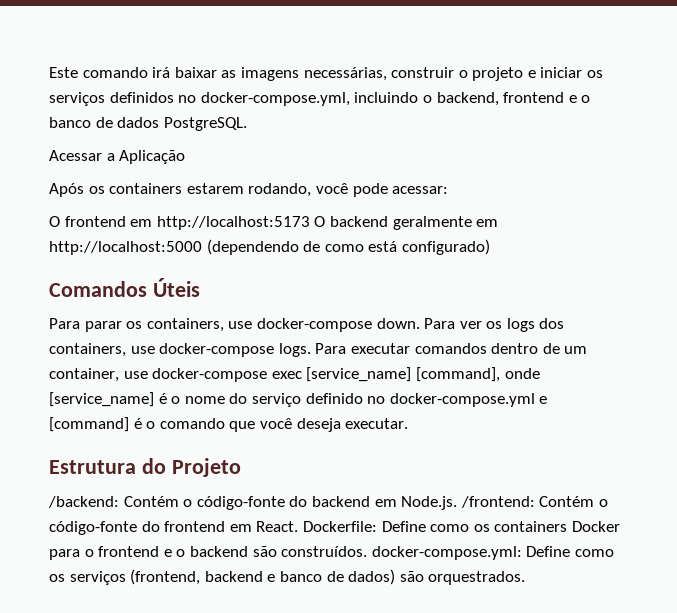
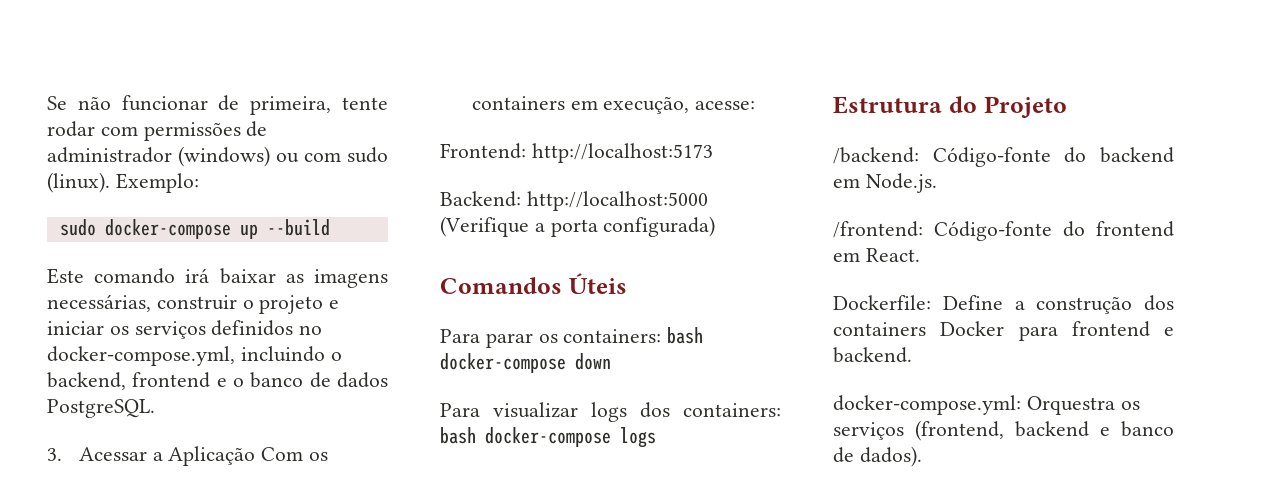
+ Se não funcionar de primeira, tente rodar com permissões de administrador (windows) ou com sudo (linux). Exemplo:
+ sudo docker-compose up --build
- Acessar a Aplicação
- Após os containers estarem rodando, você pode acessar:
- O frontend em http://localhost:5173 O backend geralmente em http://localhost:5000 (dependendo de como está configurado)
+ 3. Acessar a Aplicação Com os containers em execução, acesse:
+ Frontend: http://localhost:5173
+ Backend: http://localhost:5000 (Verifique a porta configurada)
- Para parar os containers, use docker-compose down. Para ver os logs dos containers, use docker-compose logs. Para executar comandos dentro de um container, use docker-compose exec [service_name] [command], onde [service_name] é o nome do serviço definido no docker-compose.yml e [command] é o comando que você deseja executar.
+ Para parar os containers: bash docker-compose down
+ Para visualizar logs dos containers: bash docker-compose logs
- /backend: Contém o código-fonte do backend em Node.js. /frontend: Contém o código-fonte do frontend em React. Dockerfile: Define como os containers Docker para o frontend e o backend são construídos. docker-compose.yml: Define como os serviços (frontend, backend e banco de dados) são orquestrados.
+ /backend: Código-fonte do backend em Node.js.
+ /frontend: Código-fonte do frontend em React.
+ Dockerfile: Define a construção dos containers Docker para frontend e backend.
+ docker-compose.yml: Orquestra os serviços (frontend, backend e banco de dados).

